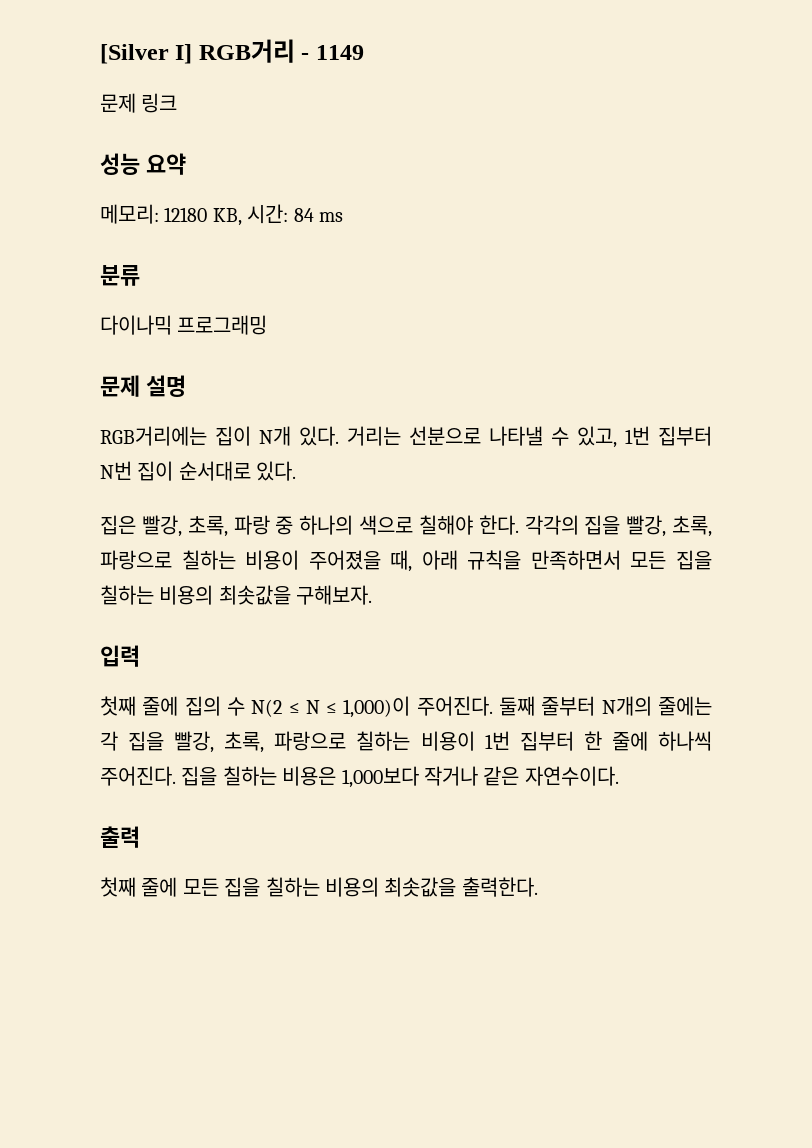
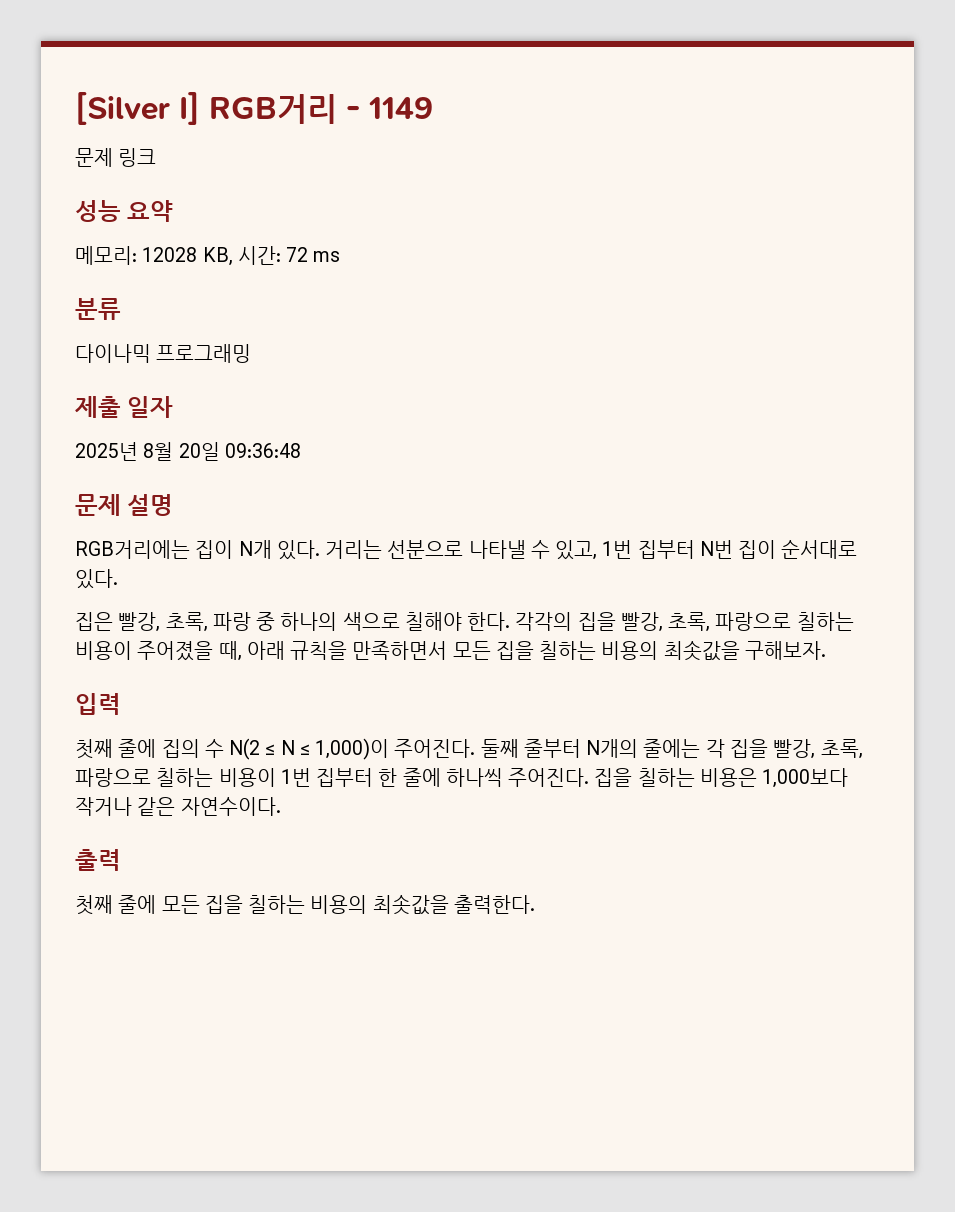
- 메모리: 12180 KB, 시간: 84 ms
+ 메모리: 12028 KB, 시간: 72 ms
+ 제출 일자
+ 2025년 8월 20일 09:36:48

